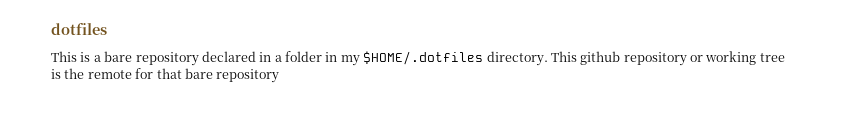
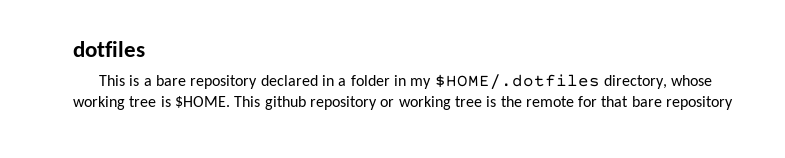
- This is a bare repository declared in a folder in my $HOME/.dotfiles directory.
+ This is a bare repository declared in a folder in my $HOME/.dotfiles directory, whose working tree is $HOME.

